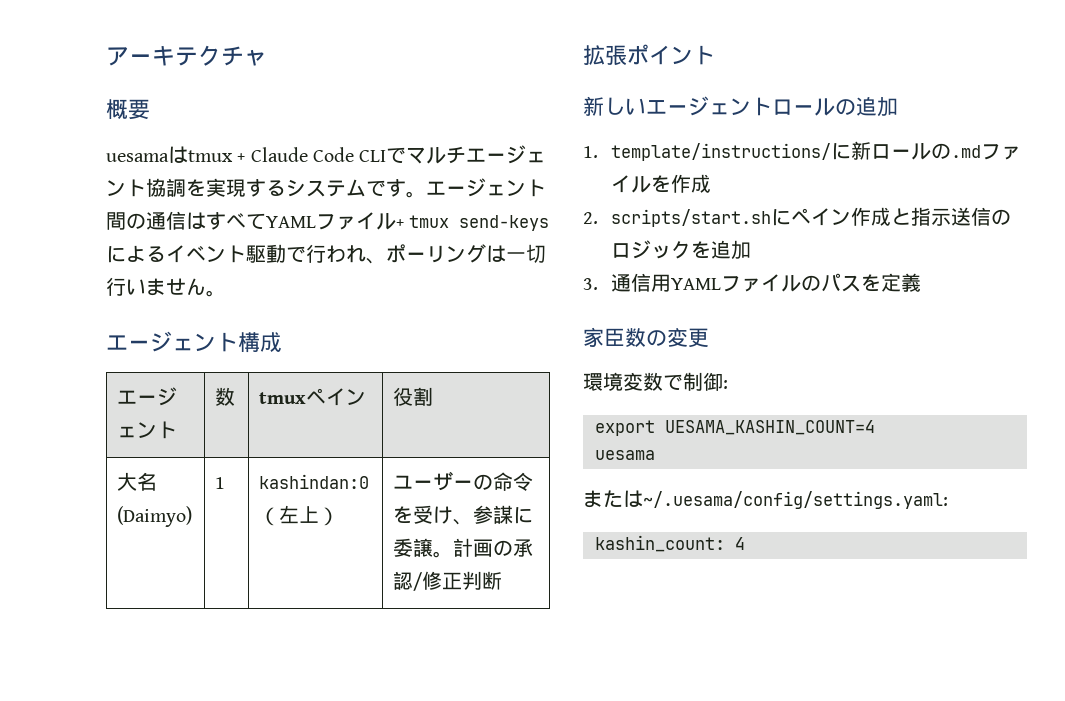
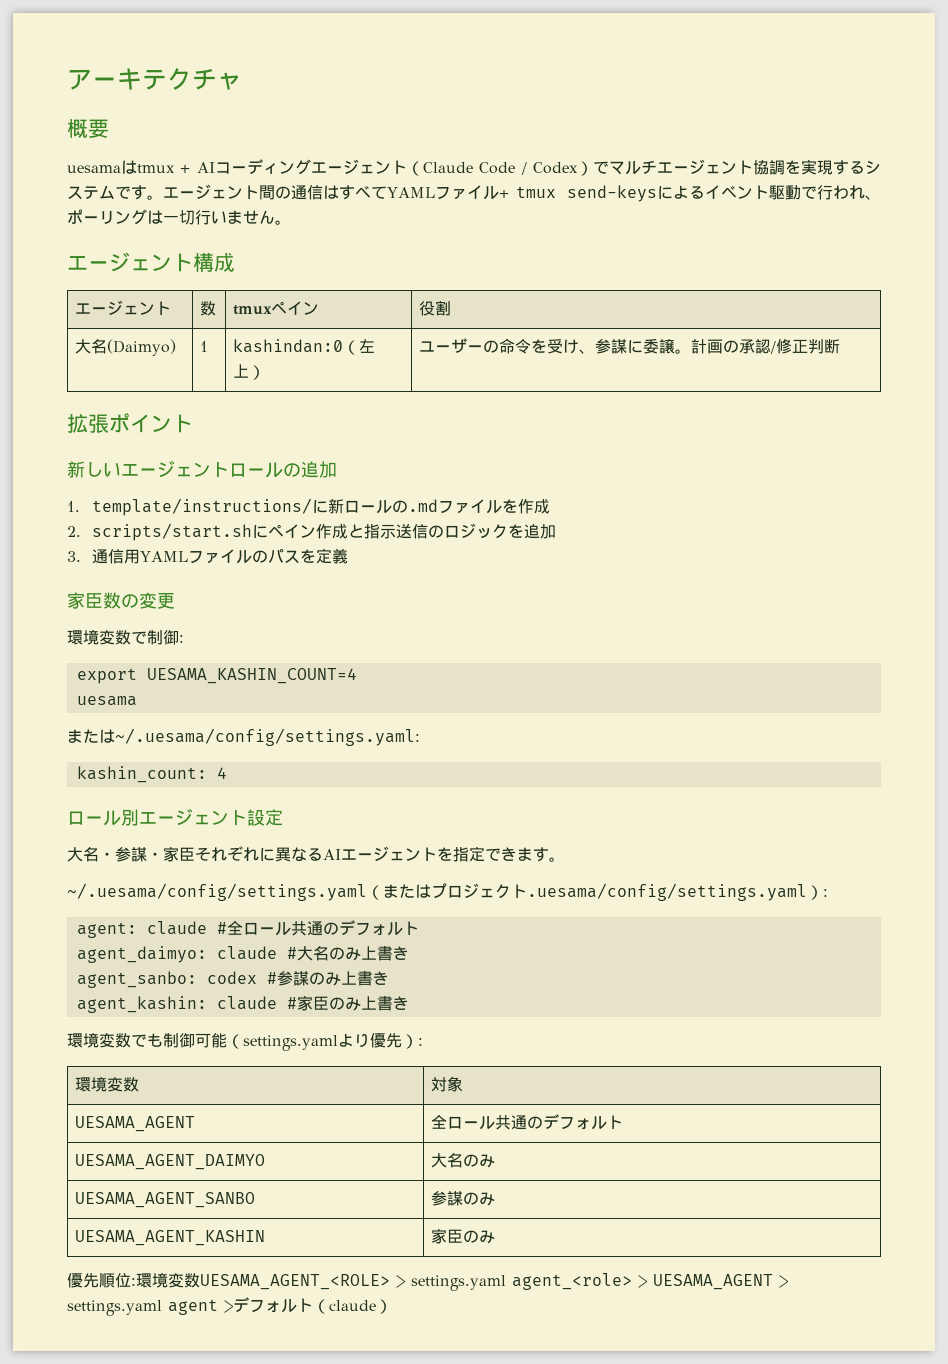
- uesamaはtmux + Claude Code CLIでマルチエージェント協調を実現するシステムです。
+ uesamaはtmux + AIコーディングエージェント（Claude Code / Codex）でマルチエージェント協調を実現するシステムです。
+ ロール別エージェント設定
+ 大名・参謀・家臣それぞれに異なるAIエージェントを指定できます。
+ ~/.uesama/config/settings.yaml（またはプロジェクト.uesama/config/settings.yaml）:
+ agent: claude #全ロール共通のデフォルト
+ agent_daimyo: claude #大名のみ上書き
+ agent_sanbo: codex #参謀のみ上書き
+ agent_kashin: claude #家臣のみ上書き
+ 環境変数でも制御可能（settings.yamlより優先）:
+ 環境変数 | 対象
+ UESAMA_AGENT | 全ロール共通のデフォルト
+ UESAMA_AGENT_DAIMYO | 大名のみ
+ UESAMA_AGENT_SANBO | 参謀のみ
+ UESAMA_AGENT_KASHIN | 家臣のみ
+ 優先順位:環境変数UESAMA_AGENT_<ROLE> > settings.yaml agent_<role> > UESAMA_AGENT > settings.yaml agent >デフォルト（claude）

